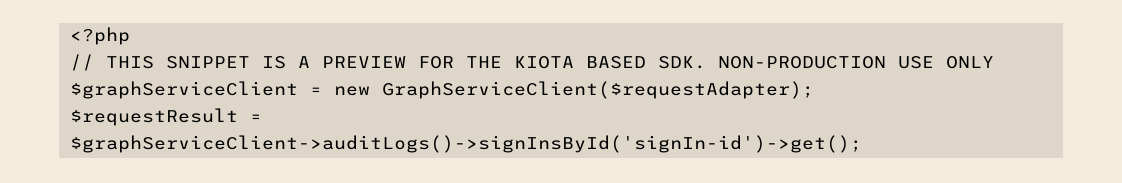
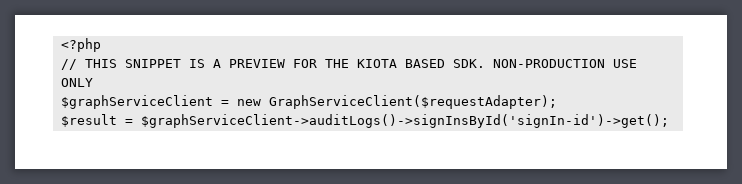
- $requestResult = $graphServiceClient->auditLogs()->signInsById('signIn-id')->get();
+ $result = $graphServiceClient->auditLogs()->signInsById('signIn-id')->get();

